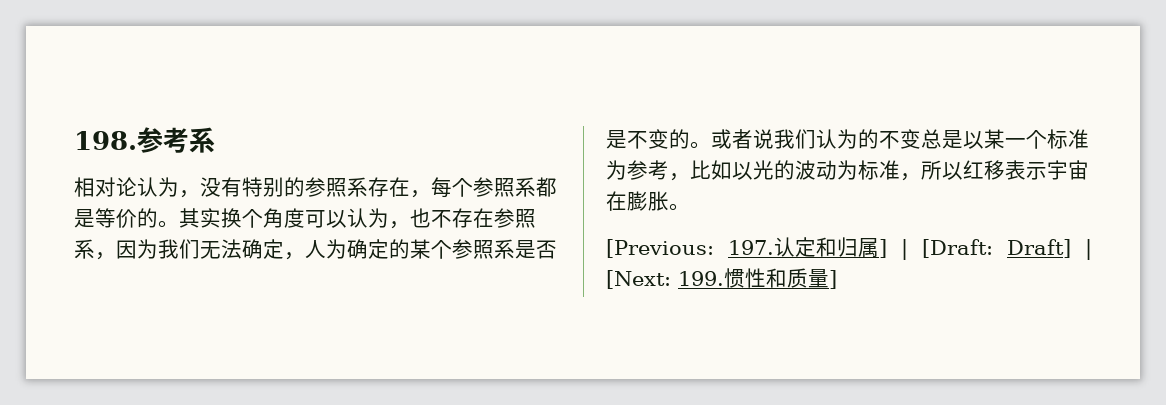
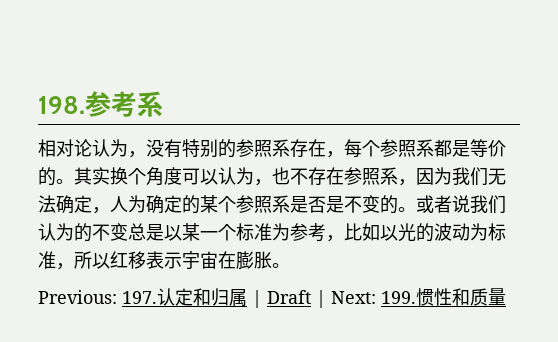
- [Previous: 197.认定和归属] | [Draft: Draft] | [Next: 199.惯性和质量]
+ Previous: 197.认定和归属 | Draft | Next: 199.惯性和质量

